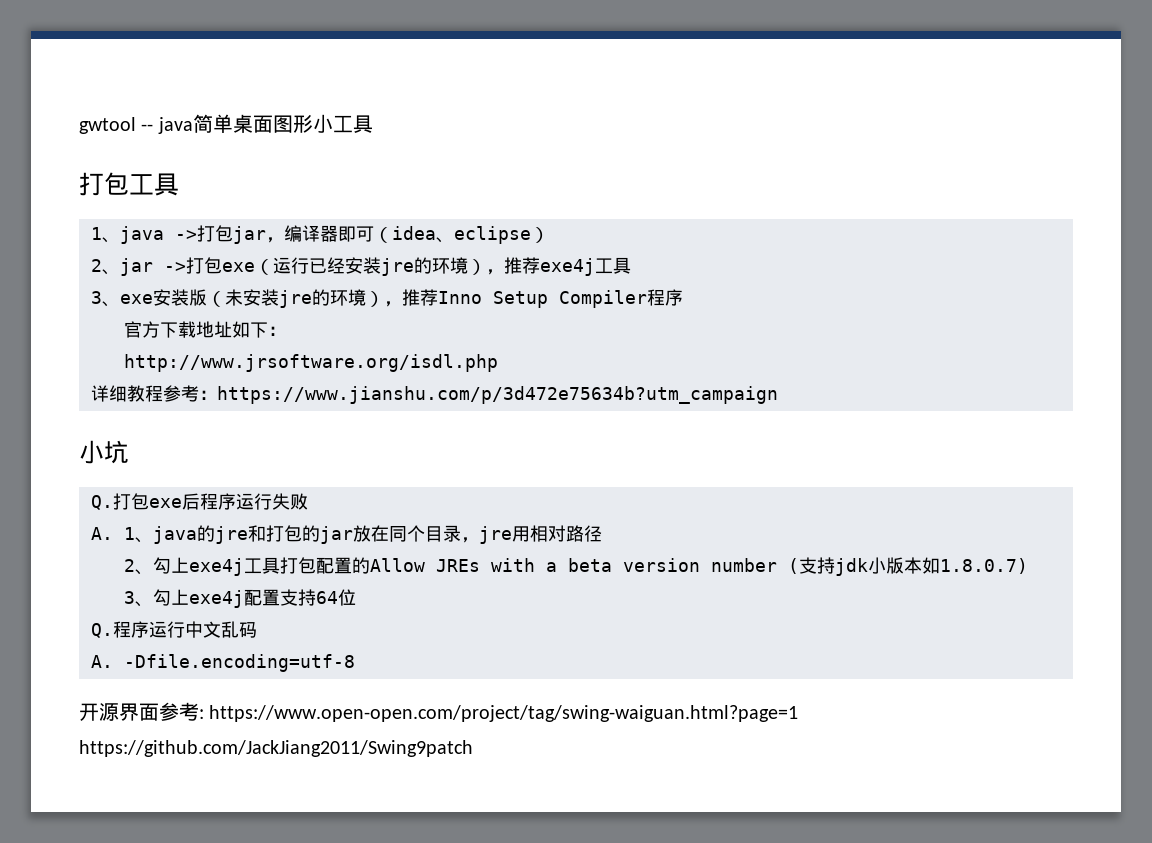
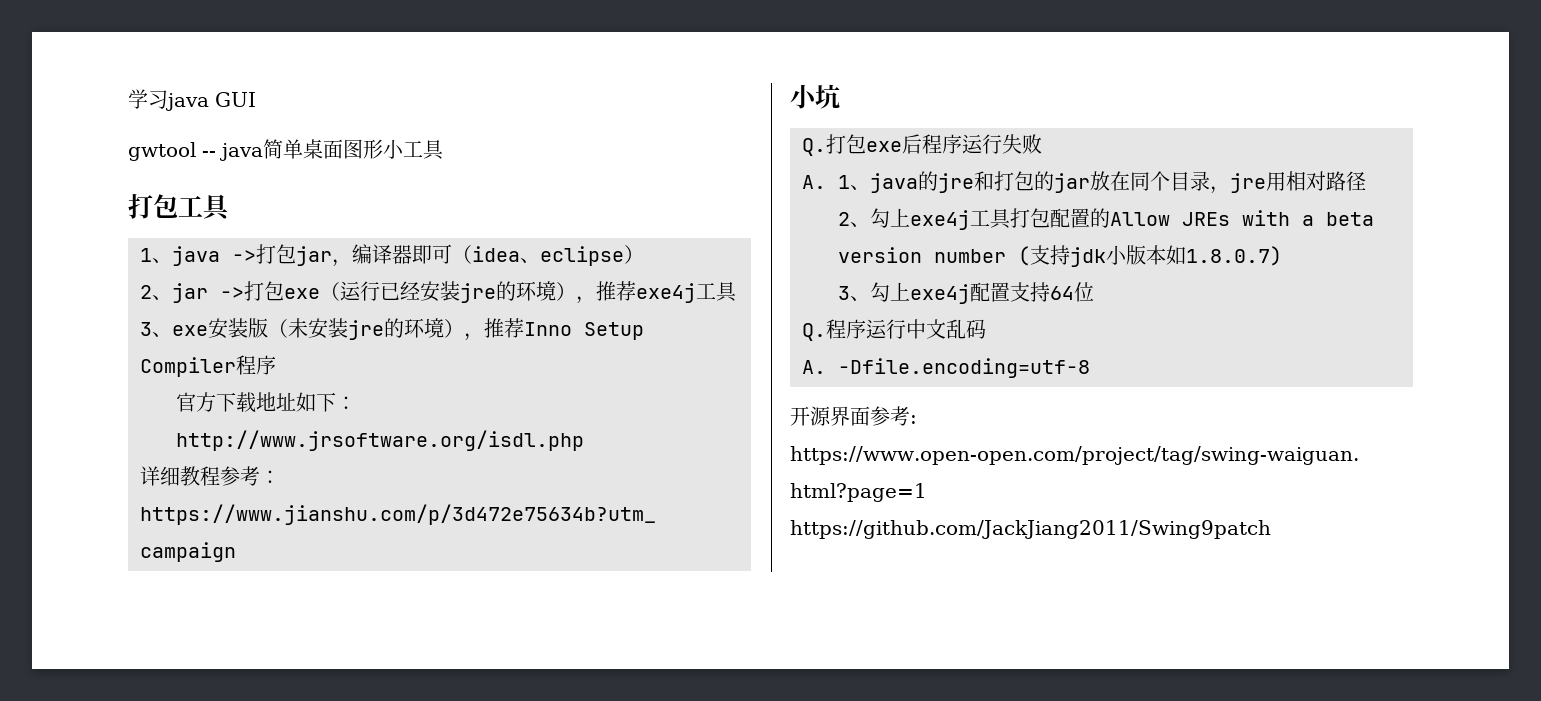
+ 学习java GUI

